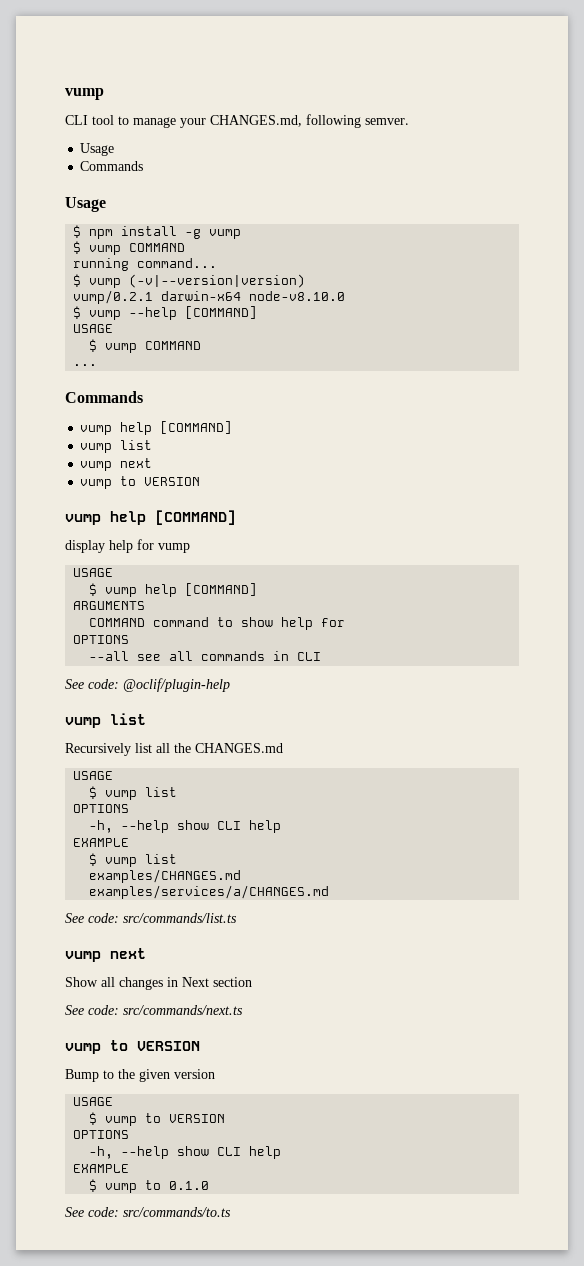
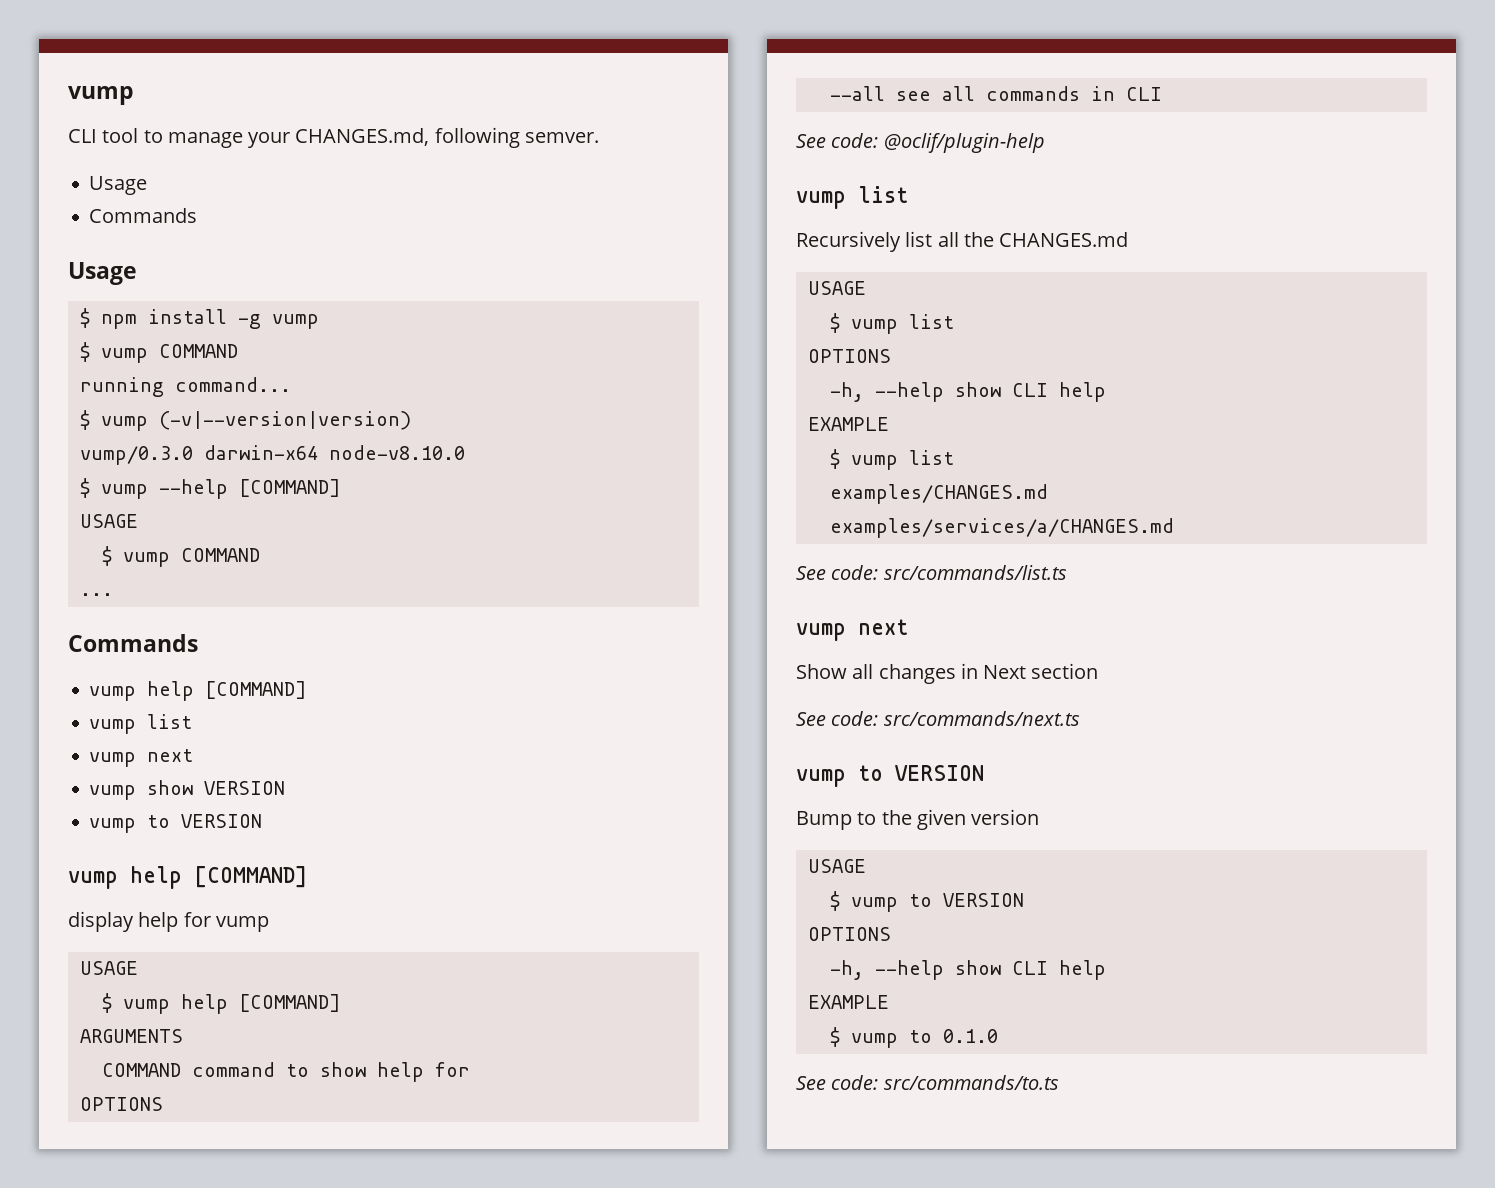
- vump/0.2.1 darwin-x64 node-v8.10.0
+ vump/0.3.0 darwin-x64 node-v8.10.0
+ vump show VERSION

